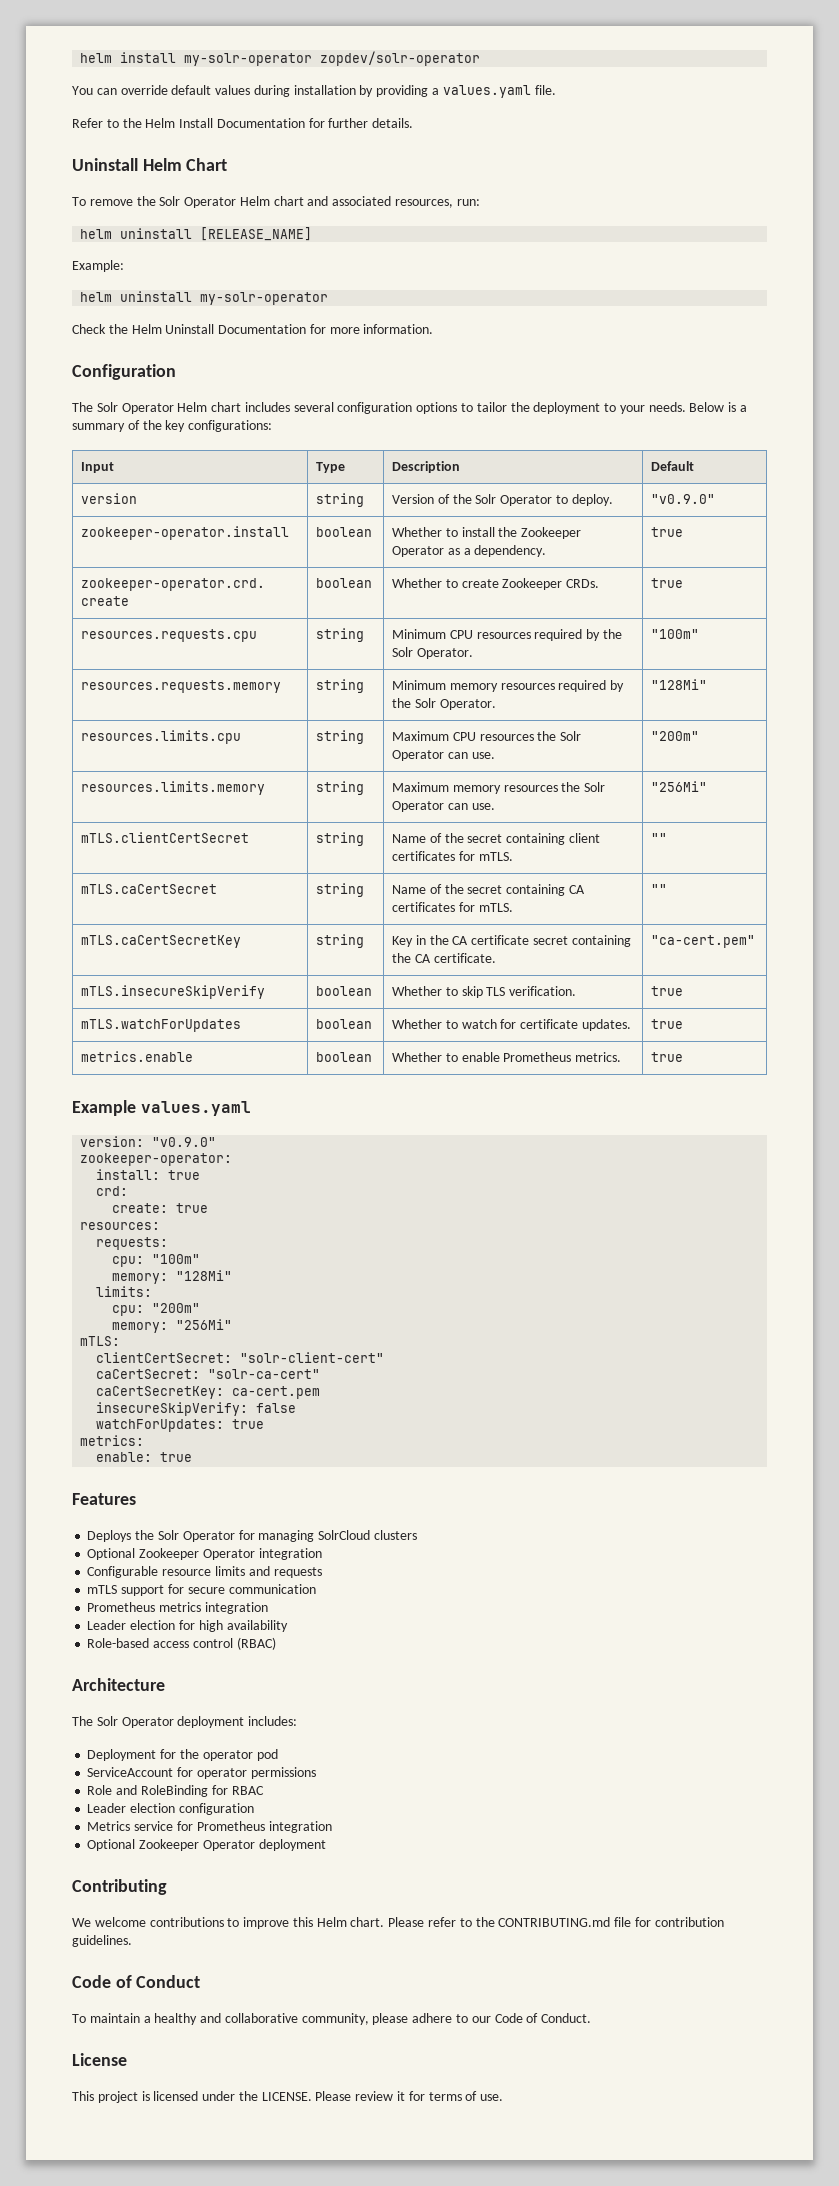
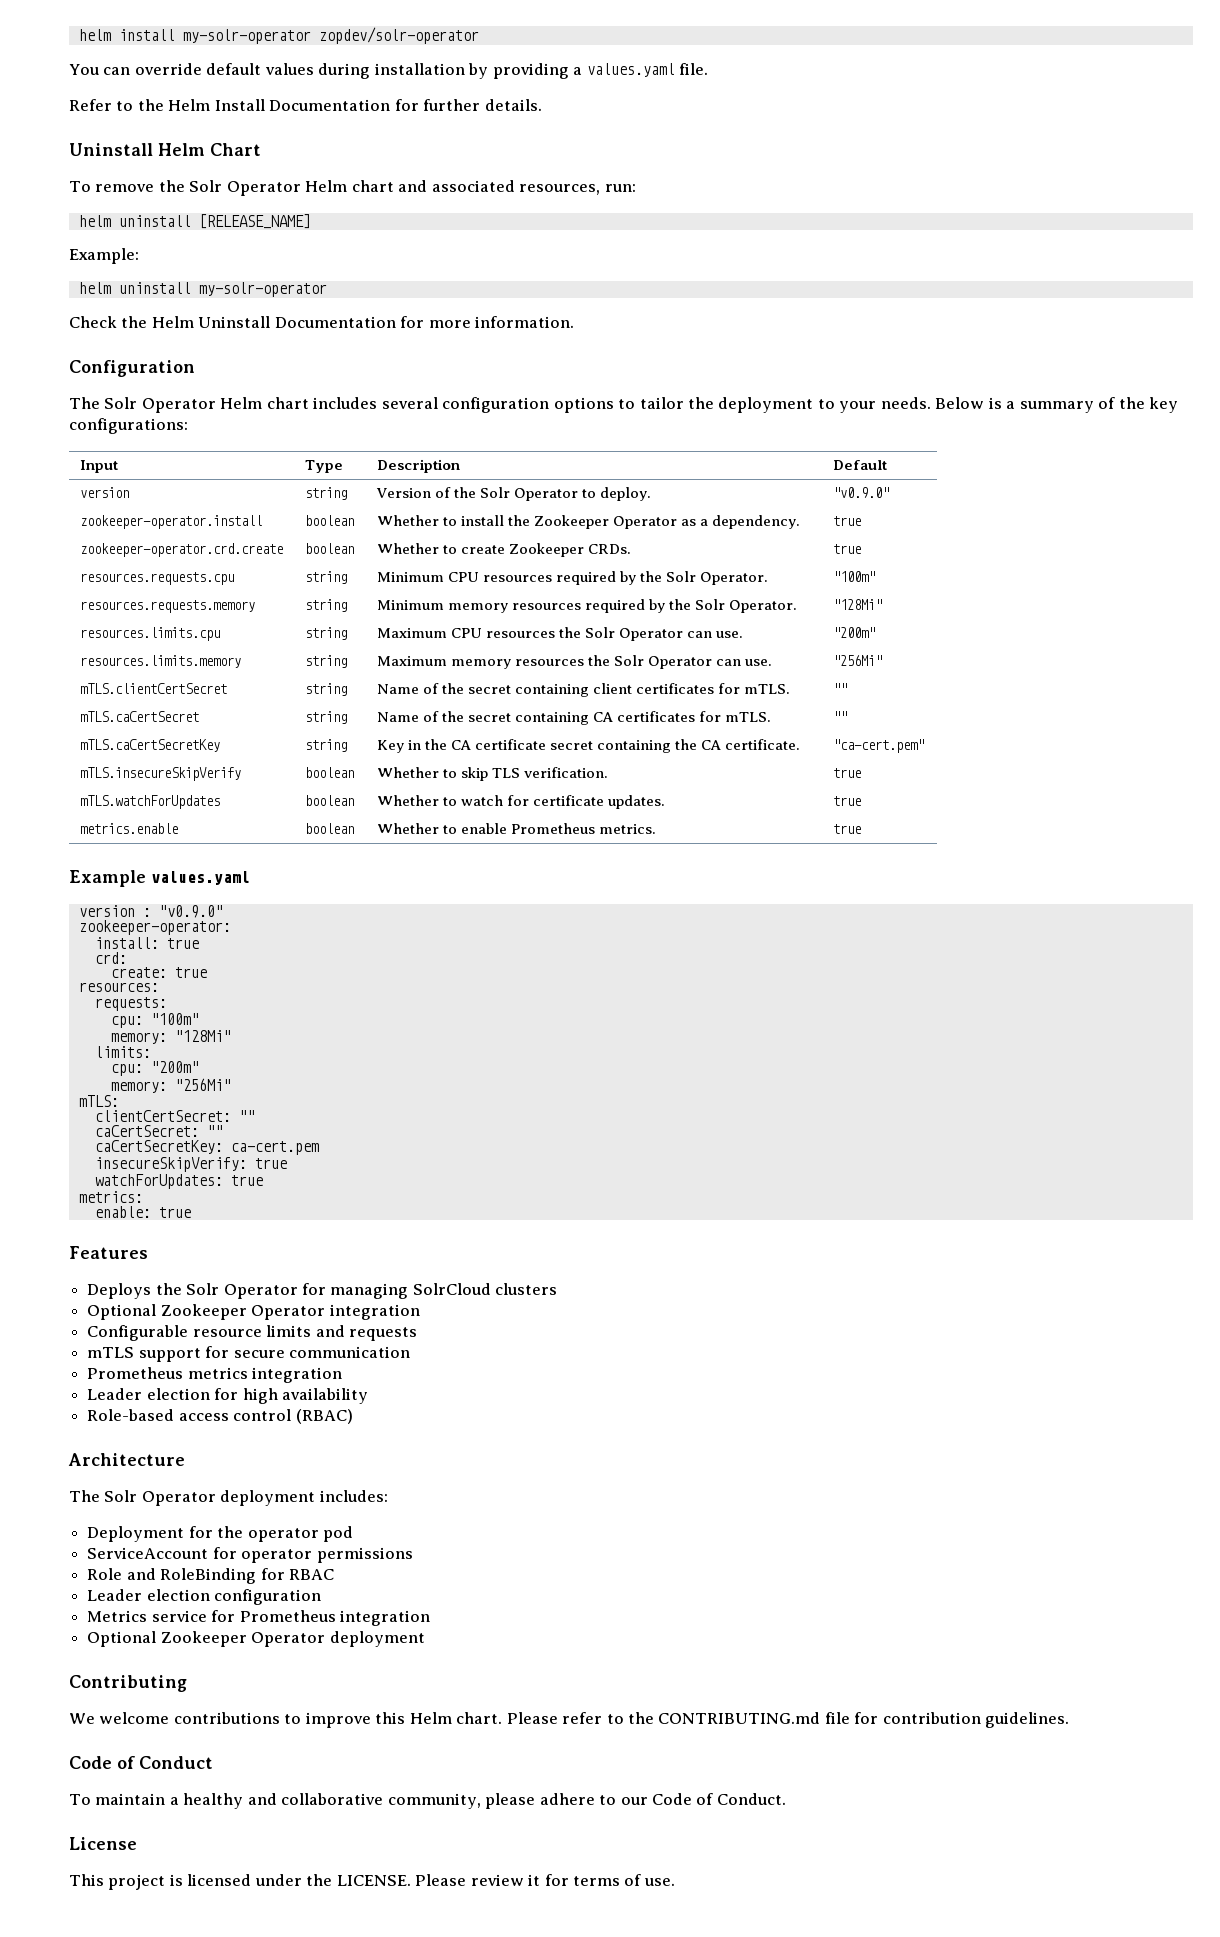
- version: "v0.9.0"
+ version : "v0.9.0"
- clientCertSecret: "solr-client-cert"
+ clientCertSecret: ""
- caCertSecret: "solr-ca-cert"
+ caCertSecret: ""
- insecureSkipVerify: false
+ insecureSkipVerify: true

